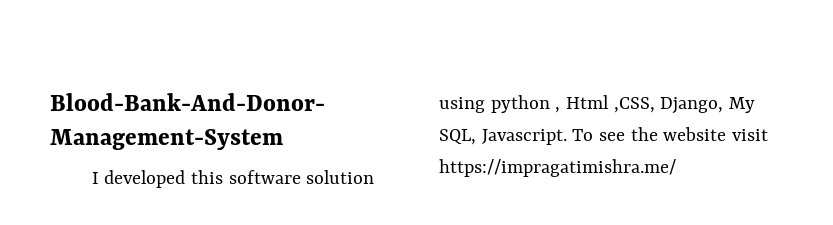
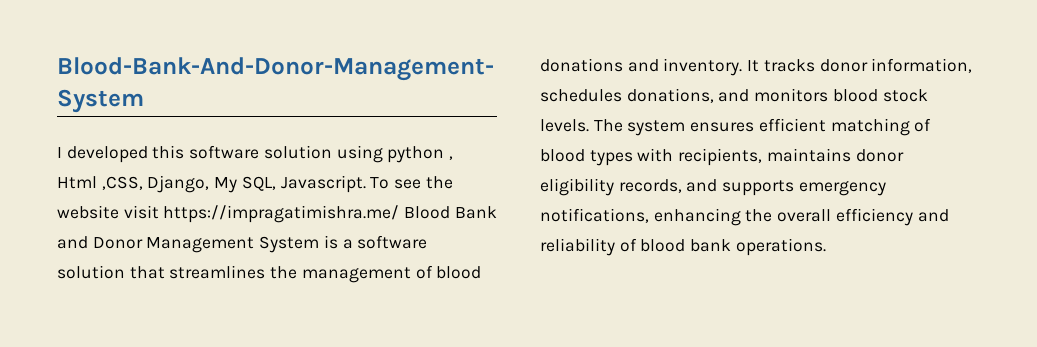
- To see the website visit https://impragatimishra.me/
+ To see the website visit https://impragatimishra.me/ Blood Bank and Donor Management System is a software solution that streamlines the management of blood donations and inventory. It tracks donor information, schedules donations, and monitors blood stock levels. The system ensures efficient matching of blood types with recipients, maintains donor eligibility records, and supports emergency notifications, enhancing the overall efficiency and reliability of blood bank operations.

